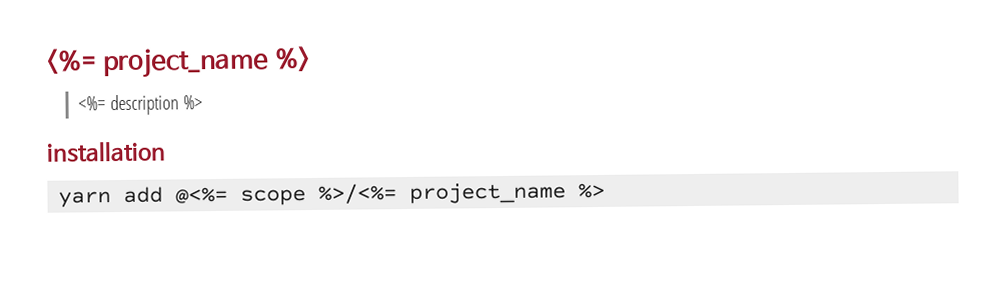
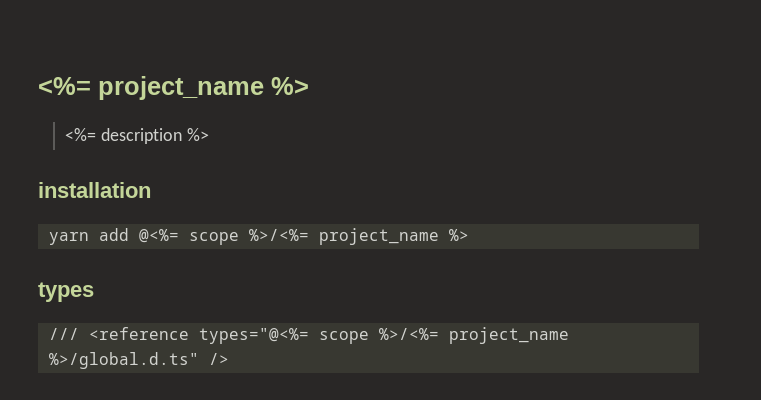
+ types
+ /// <reference types="@<%= scope %>/<%= project_name %>/global.d.ts" />

